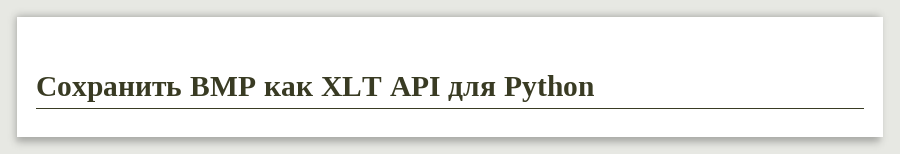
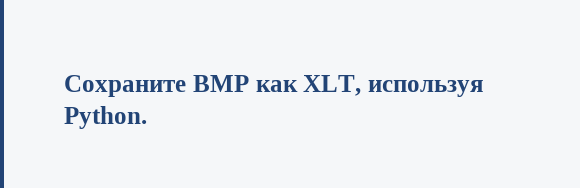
- Сохранить BMP как XLT API для Python
+ Сохраните BMP как XLT, используя Python.

